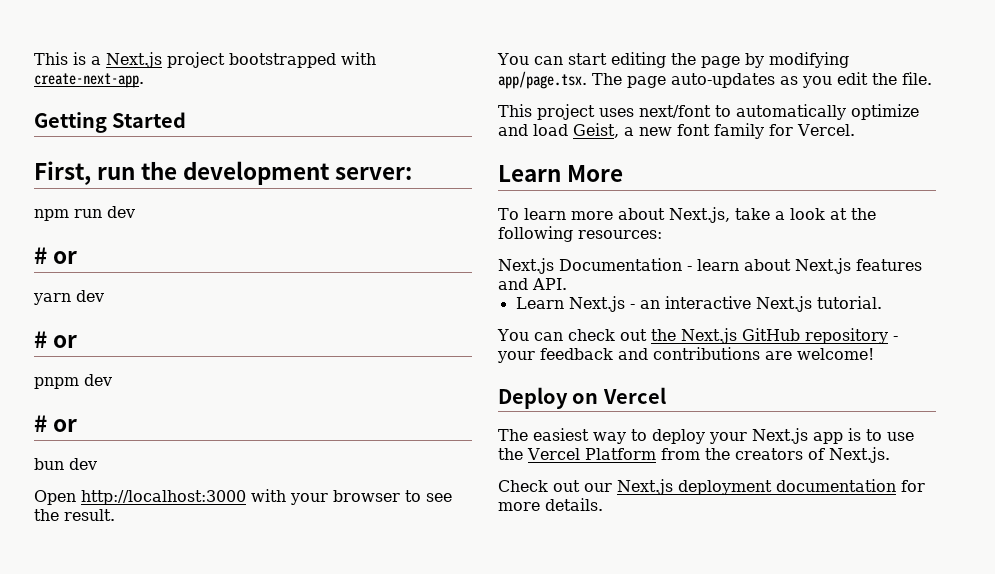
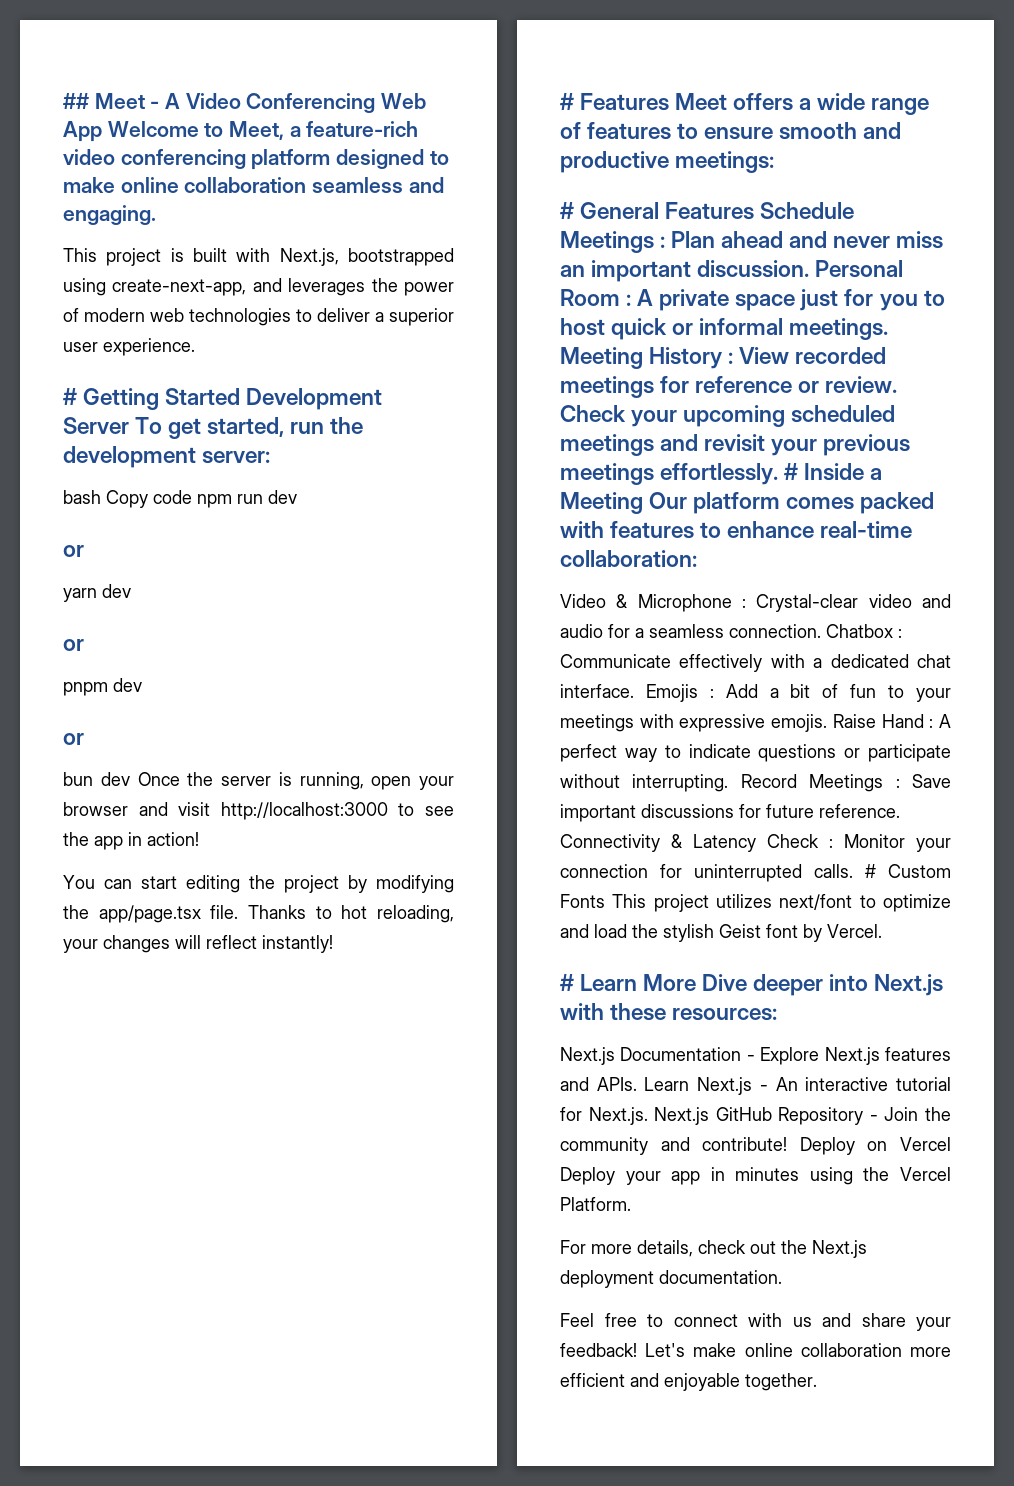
- This is a Next.js project bootstrapped with create-next-app.
- Getting Started
- First, run the development server:
+ ## Meet - A Video Conferencing Web App Welcome to Meet, a feature-rich video conferencing platform designed to make online collaboration seamless and engaging.
+ This project is built with Next.js, bootstrapped using create-next-app, and leverages the power of modern web technologies to deliver a superior user experience.
+ # Getting Started Development Server To get started, run the development server:
- npm run dev
- # or
+ bash Copy code npm run dev
+ or
  yarn dev
- # or
+ or
  pnpm dev
- # or
+ or
- bun dev
- Open http://localhost:3000 with your browser to see the result.
+ bun dev Once the server is running, open your browser and visit http://localhost:3000 to see the app in action!
- You can start editing the page by modifying app/page.tsx. The page auto-updates as you edit the file.
- This project uses next/font to automatically optimize and load Geist, a new font family for Vercel.
+ You can start editing the project by modifying the app/page.tsx file. Thanks to hot reloading, your changes will reflect instantly!
+ # Features Meet offers a wide range of features to ensure smooth and productive meetings:
+ # General Features Schedule Meetings : Plan ahead and never miss an important discussion. Personal Room : A private space just for you to host quick or informal meetings. Meeting History : View recorded meetings for reference or review. Check your upcoming scheduled meetings and revisit your previous meetings effortlessly. # Inside a Meeting Our platform comes packed with features to enhance real-time collaboration:
+ Video & Microphone : Crystal-clear video and audio for a seamless connection. Chatbox : Communicate effectively with a dedicated chat interface. Emojis : Add a bit of fun to your meetings with expressive emojis. Raise Hand : A perfect way to indicate questions or participate without interrupting. Record Meetings : Save important discussions for future reference. Connectivity & Latency Check : Monitor your connection for uninterrupted calls. # Custom Fonts This project utilizes next/font to optimize and load the stylish Geist font by Vercel.
- Learn More
- To learn more about Next.js, take a look at the following resources:
+ # Learn More Dive deeper into Next.js with these resources:
- Next.js Documentation - learn about Next.js features and API.
- Learn Next.js - an interactive Next.js tutorial.
- You can check out the Next.js GitHub repository - your feedback and contributions are welcome!
- Deploy on Vercel
- The easiest way to deploy your Next.js app is to use the Vercel Platform from the creators of Next.js.
- Check out our Next.js deployment documentation for more details.
+ Next.js Documentation - Explore Next.js features and APIs. Learn Next.js - An interactive tutorial for Next.js. Next.js GitHub Repository - Join the community and contribute! Deploy on Vercel Deploy your app in minutes using the Vercel Platform.
+ For more details, check out the Next.js deployment documentation.
+ Feel free to connect with us and share your feedback! Let's make online collaboration more efficient and enjoyable together.

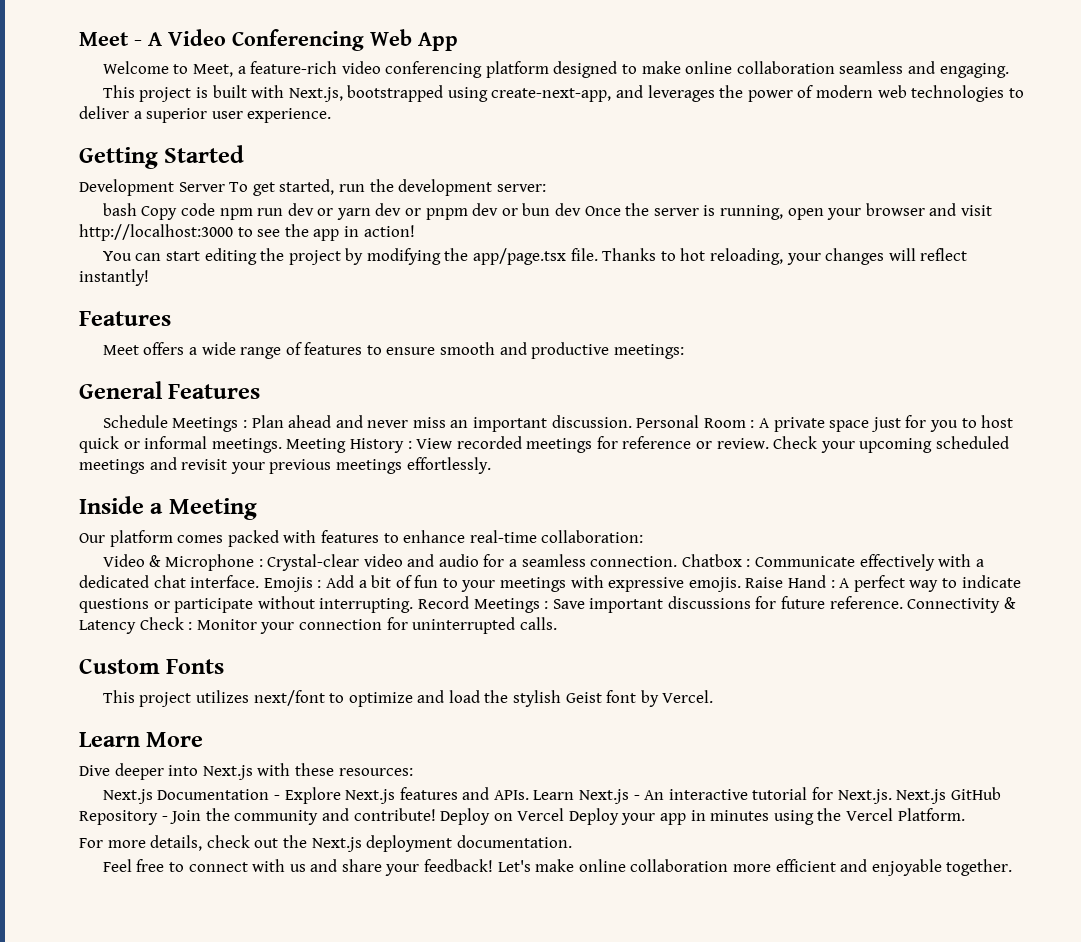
- ## Meet - A Video Conferencing Web App Welcome to Meet, a feature-rich video conferencing platform designed to make online collaboration seamless and engaging.
+ Meet - A Video Conferencing Web App
+ Welcome to Meet, a feature-rich video conferencing platform designed to make online collaboration seamless and engaging.
- # Getting Started Development Server To get started, run the development server:
+ Getting Started
+ Development Server To get started, run the development server:
- bash Copy code npm run dev
- or
- yarn dev
- or
- pnpm dev
- or
- bun dev Once the server is running, open your browser and visit http://localhost:3000 to see the app in action!
+ bash Copy code npm run dev or yarn dev or pnpm dev or bun dev Once the server is running, open your browser and visit http://localhost:3000 to see the app in action!
  Thanks to hot reloading, your changes will reflect instantly!
- # Features Meet offers a wide range of features to ensure smooth and productive meetings:
+ Features
+ Meet offers a wide range of features to ensure smooth and productive meetings:
- # General Features Schedule Meetings : Plan ahead and never miss an important discussion.
+ General Features
+ Schedule Meetings : Plan ahead and never miss an important discussion.
- Check your upcoming scheduled meetings and revisit your previous meetings effortlessly. # Inside a Meeting Our platform comes packed with features to enhance real-time collaboration:
+ Check your upcoming scheduled meetings and revisit your previous meetings effortlessly.
+ Inside a Meeting
+ Our platform comes packed with features to enhance real-time collaboration:
- Connectivity & Latency Check : Monitor your connection for uninterrupted calls. # Custom Fonts This project utilizes next/font to optimize and load the stylish Geist font by Vercel.
+ Connectivity & Latency Check : Monitor your connection for uninterrupted calls.
+ Custom Fonts
+ This project utilizes next/font to optimize and load the stylish Geist font by Vercel.
- # Learn More Dive deeper into Next.js with these resources:
+ Learn More
+ Dive deeper into Next.js with these resources:

